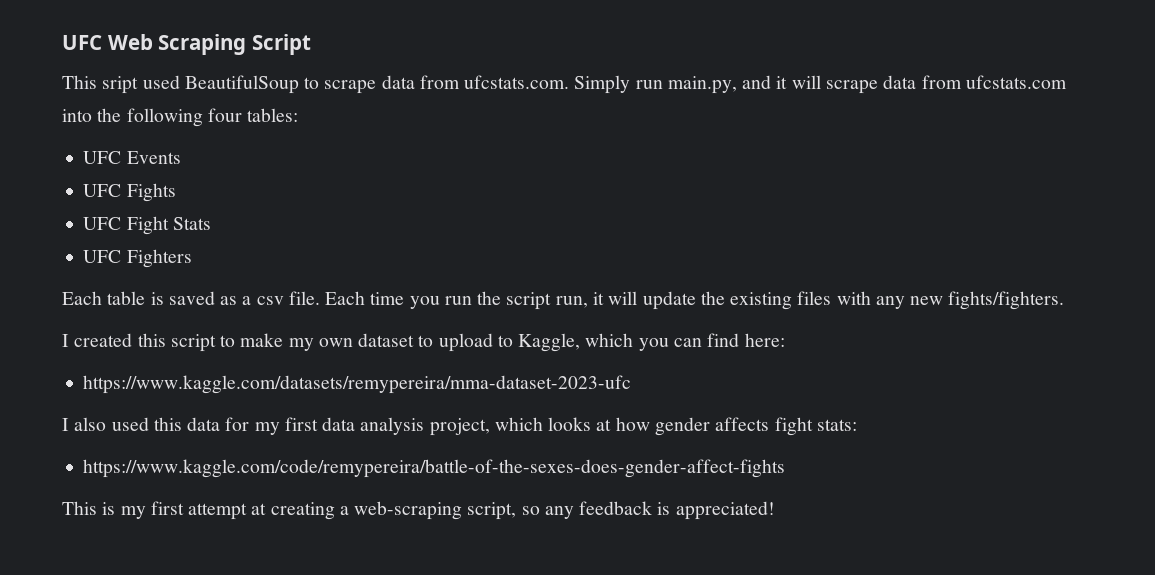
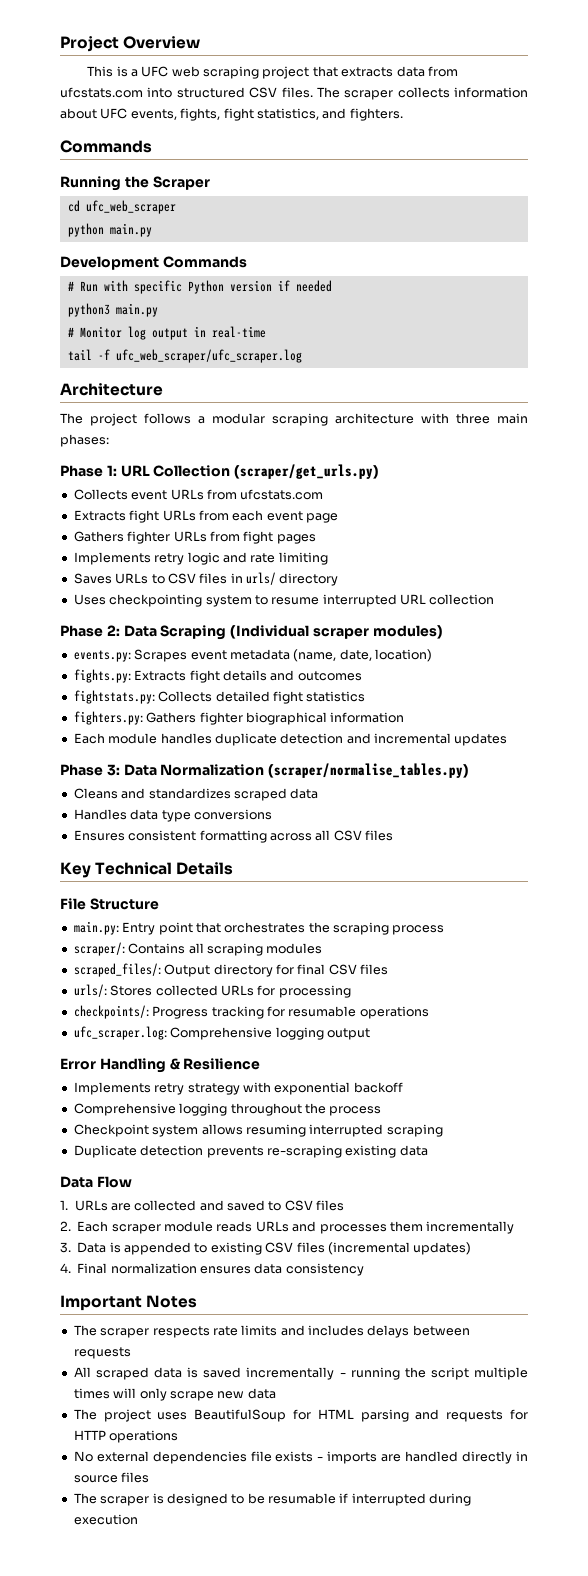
- UFC Web Scraping Script
- This sript used BeautifulSoup to scrape data from ufcstats.com. Simply run main.py, and it will scrape data from ufcstats.com into the following four tables:
- UFC Events
- UFC Fights
- UFC Fight Stats
- UFC Fighters
- Each table is saved as a csv file. Each time you run the script run, it will update the existing files with any new fights/fighters.
- I created this script to make my own dataset to upload to Kaggle, which you can find here:
- https://www.kaggle.com/datasets/remypereira/mma-dataset-2023-ufc
- I also used this data for my first data analysis project, which looks at how gender affects fight stats:
- https://www.kaggle.com/code/remypereira/battle-of-the-sexes-does-gender-affect-fights
- This is my first attempt at creating a web-scraping script, so any feedback is appreciated!
+ Project Overview
+ This is a UFC web scraping project that extracts data from ufcstats.com into structured CSV files. The scraper collects information about UFC events, fights, fight statistics, and fighters.
+ Commands
+ Running the Scraper
+ cd ufc_web_scraper
+ python main.py
+ Development Commands
+ # Run with specific Python version if needed
+ python3 main.py
+ # Monitor log output in real-time
+ tail -f ufc_web_scraper/ufc_scraper.log
+ Architecture
+ The project follows a modular scraping architecture with three main phases:
+ Phase 1: URL Collection (scraper/get_urls.py)
+ Collects event URLs from ufcstats.com
+ Extracts fight URLs from each event page
+ Gathers fighter URLs from fight pages
+ Implements retry logic and rate limiting
+ Saves URLs to CSV files in urls/ directory
+ Uses checkpointing system to resume interrupted URL collection
+ Phase 2: Data Scraping (Individual scraper modules)
+ events.py: Scrapes event metadata (name, date, location)
+ fights.py: Extracts fight details and outcomes
+ fightstats.py: Collects detailed fight statistics
+ fighters.py: Gathers fighter biographical information
+ Each module handles duplicate detection and incremental updates
+ Phase 3: Data Normalization (scraper/normalise_tables.py)
+ Cleans and standardizes scraped data
+ Handles data type conversions
+ Ensures consistent formatting across all CSV files
+ Key Technical Details
+ File Structure
+ main.py: Entry point that orchestrates the scraping process
+ scraper/: Contains all scraping modules
+ scraped_files/: Output directory for final CSV files
+ urls/: Stores collected URLs for processing
+ checkpoints/: Progress tracking for resumable operations
+ ufc_scraper.log: Comprehensive logging output
+ Error Handling & Resilience
+ Implements retry strategy with exponential backoff
+ Comprehensive logging throughout the process
+ Checkpoint system allows resuming interrupted scraping
+ Duplicate detection prevents re-scraping existing data
+ Data Flow
+ 1. URLs are collected and saved to CSV files
+ 2. Each scraper module reads URLs and processes them incrementally
+ 3. Data is appended to existing CSV files (incremental updates)
+ 4. Final normalization ensures data consistency
+ Important Notes
+ The scraper respects rate limits and includes delays between requests
+ All scraped data is saved incrementally - running the script multiple times will only scrape new data
+ The project uses BeautifulSoup for HTML parsing and requests for HTTP operations
+ No external dependencies file exists - imports are handled directly in source files
+ The scraper is designed to be resumable if interrupted during execution

